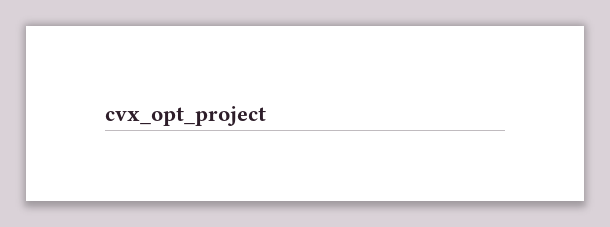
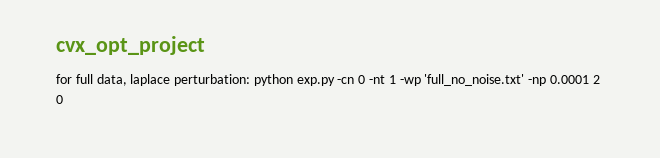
+ for full data, laplace perturbation: python exp.py -cn 0 -nt 1 -wp 'full_no_noise.txt' -np 0.0001 2 0

